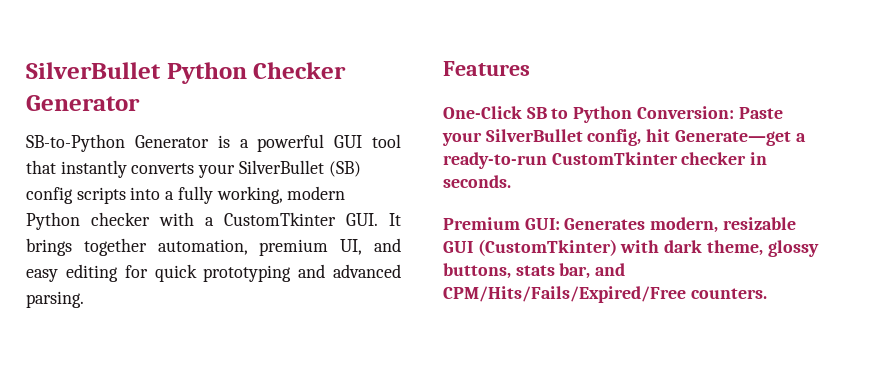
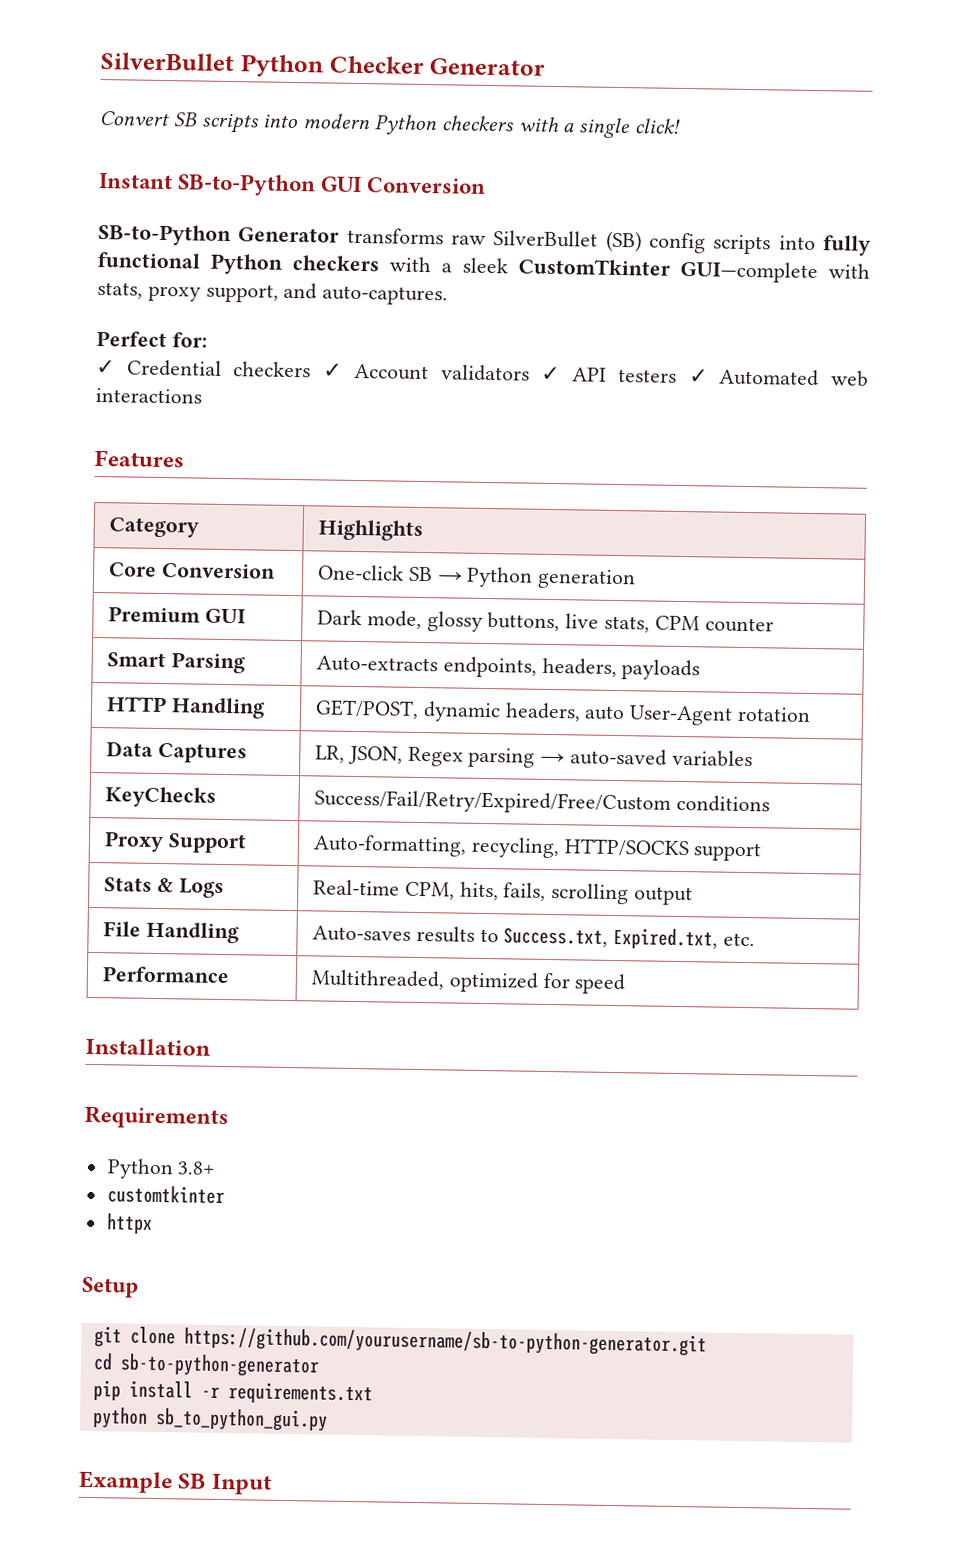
- SB-to-Python Generator is a powerful GUI tool that instantly converts your SilverBullet (SB) config scripts into a fully working, modern Python checker with a CustomTkinter GUI. It brings together automation, premium UI, and easy editing for quick prototyping and advanced parsing.
+ Convert SB scripts into modern Python checkers with a single click!
+ Instant SB-to-Python GUI Conversion
+ SB-to-Python Generator transforms raw SilverBullet (SB) config scripts into fully functional Python checkers with a sleek CustomTkinter GUI—complete with stats, proxy support, and auto-captures.
+ Perfect for:
+ ✓ Credential checkers ✓ Account validators ✓ API testers ✓ Automated web interactions
  Features
- One-Click SB to Python Conversion: Paste your SilverBullet config, hit Generate—get a ready-to-run CustomTkinter checker in seconds.
- Premium GUI: Generates modern, resizable GUI (CustomTkinter) with dark theme, glossy buttons, stats bar, and CPM/Hits/Fails/Expired/Free counters.
+ Category | Highlights
+ Core Conversion | One-click SB → Python generation
+ Premium GUI | Dark mode, glossy buttons, live stats, CPM counter
+ Smart Parsing | Auto-extracts endpoints, headers, payloads
+ HTTP Handling | GET/POST, dynamic headers, auto User-Agent rotation
+ Data Captures | LR, JSON, Regex parsing → auto-saved variables
+ KeyChecks | Success/Fail/Retry/Expired/Free/Custom conditions
+ Proxy Support | Auto-formatting, recycling, HTTP/SOCKS support
+ Stats & Logs | Real-time CPM, hits, fails, scrolling output
+ File Handling | Auto-saves results to Success.txt, Expired.txt, etc.
+ Performance | Multithreaded, optimized for speed
+ Installation
+ Requirements
+ Python 3.8+
+ customtkinter
+ httpx
+ Setup
+ git clone https://github.com/yourusername/sb-to-python-generator.git
+ cd sb-to-python-generator
+ pip install -r requirements.txt
+ python sb_to_python_gui.py
+ Example SB Input

